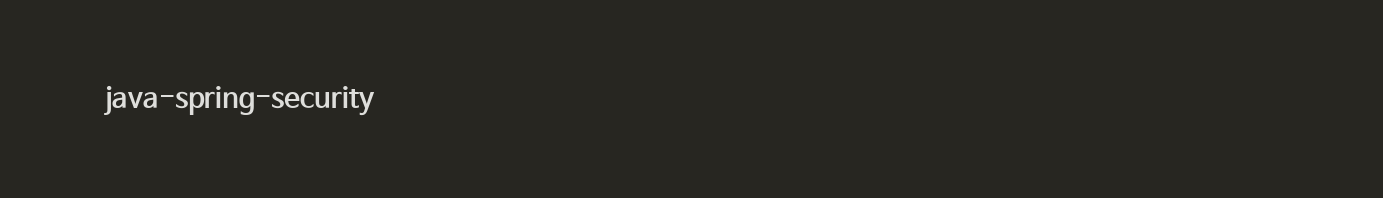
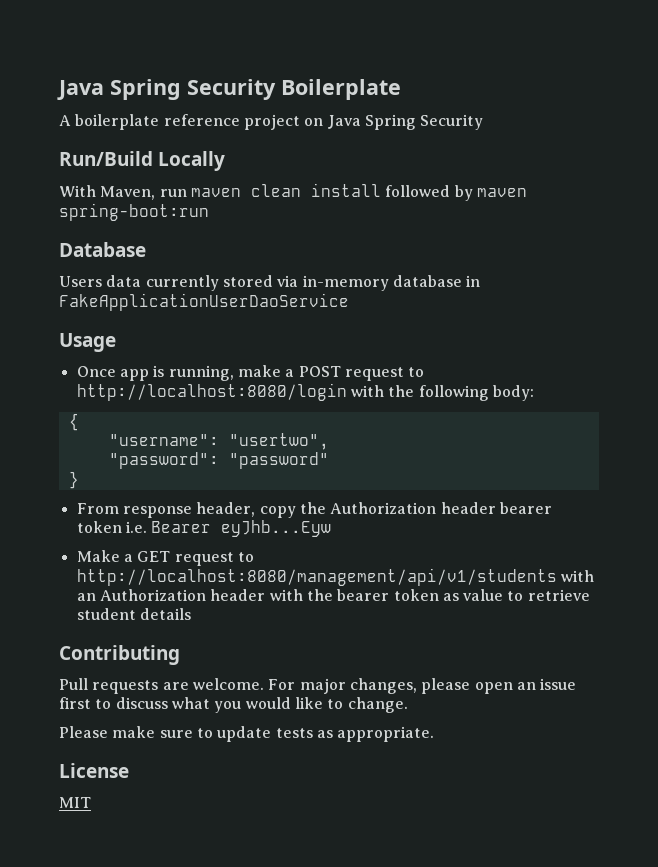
- java-spring-security
+ Java Spring Security Boilerplate
+ A boilerplate reference project on Java Spring Security
+ Run/Build Locally
+ With Maven, run maven clean install followed by maven spring-boot:run
+ Database
+ Users data currently stored via in-memory database in FakeApplicationUserDaoService
+ Usage
+ Once app is running, make a POST request to http://localhost:8080/login with the following body:
+ {
+ "username": "usertwo",
+ "password": "password"
+ }
+ From response header, copy the Authorization header bearer token i.e. Bearer eyJhb...Eyw
+ Make a GET request to http://localhost:8080/management/api/v1/students with an Authorization header with the bearer token as value to retrieve student details
+ Contributing
+ Pull requests are welcome. For major changes, please open an issue first to discuss what you would like to change.
+ Please make sure to update tests as appropriate.
+ License
+ MIT

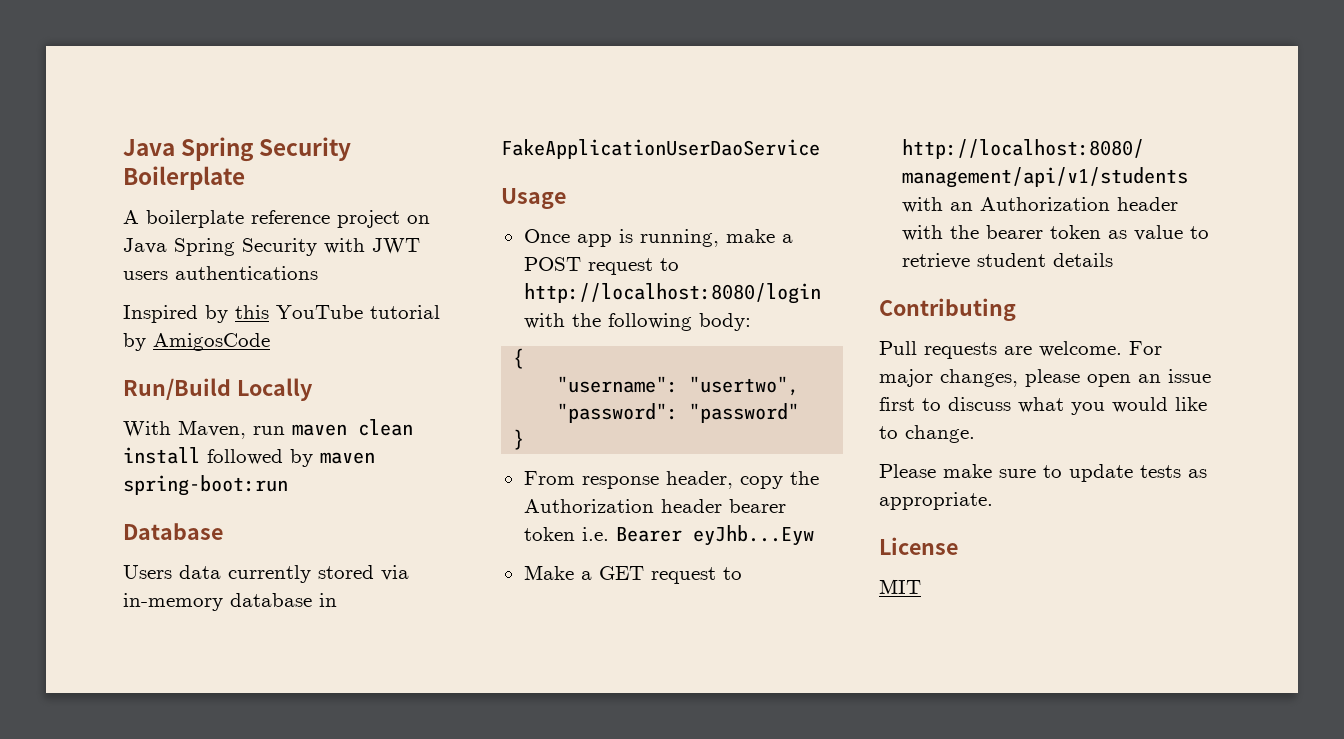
- A boilerplate reference project on Java Spring Security
+ A boilerplate reference project on Java Spring Security with JWT users authentications
+ Inspired by this YouTube tutorial by AmigosCode

